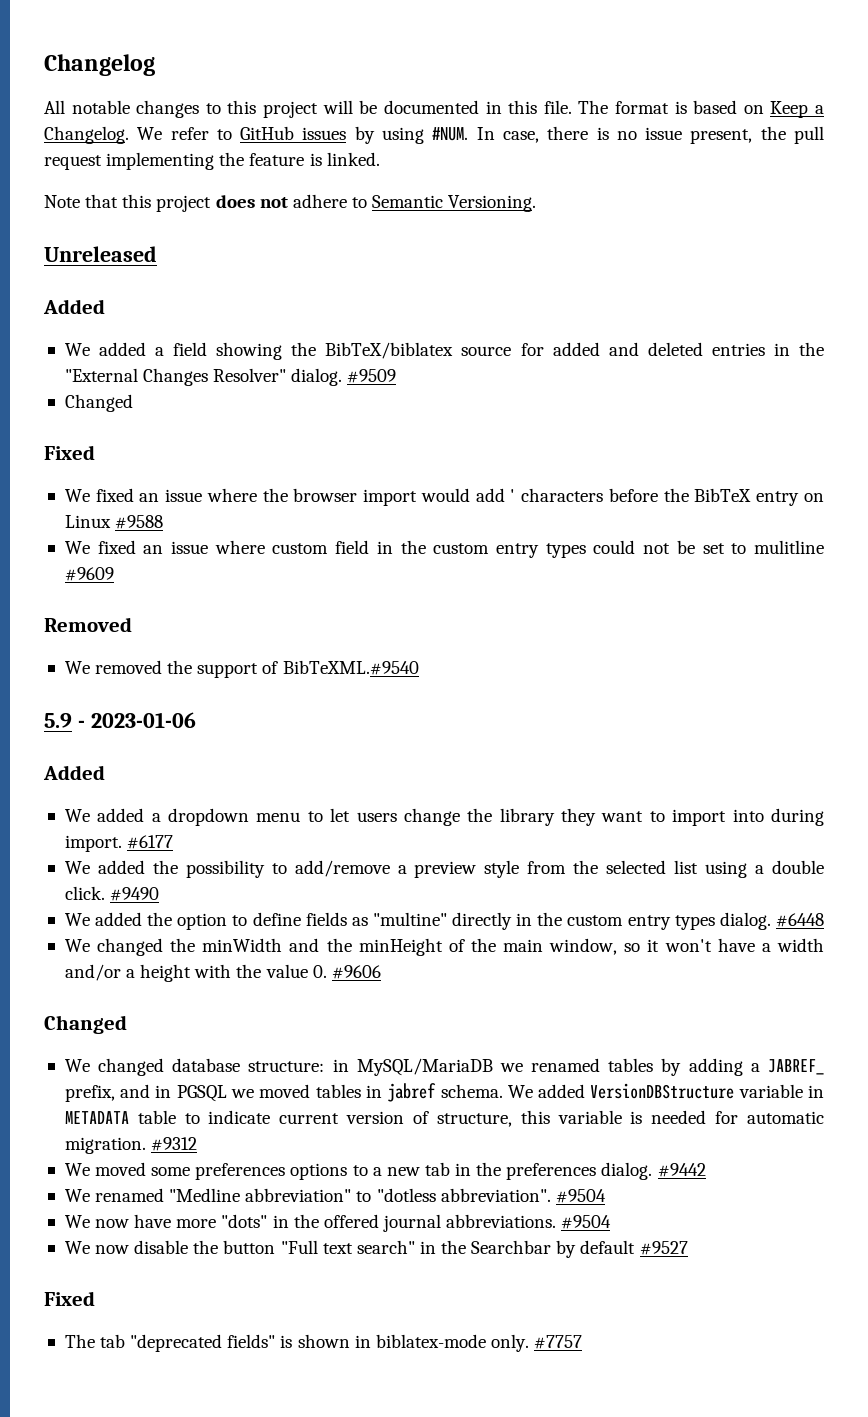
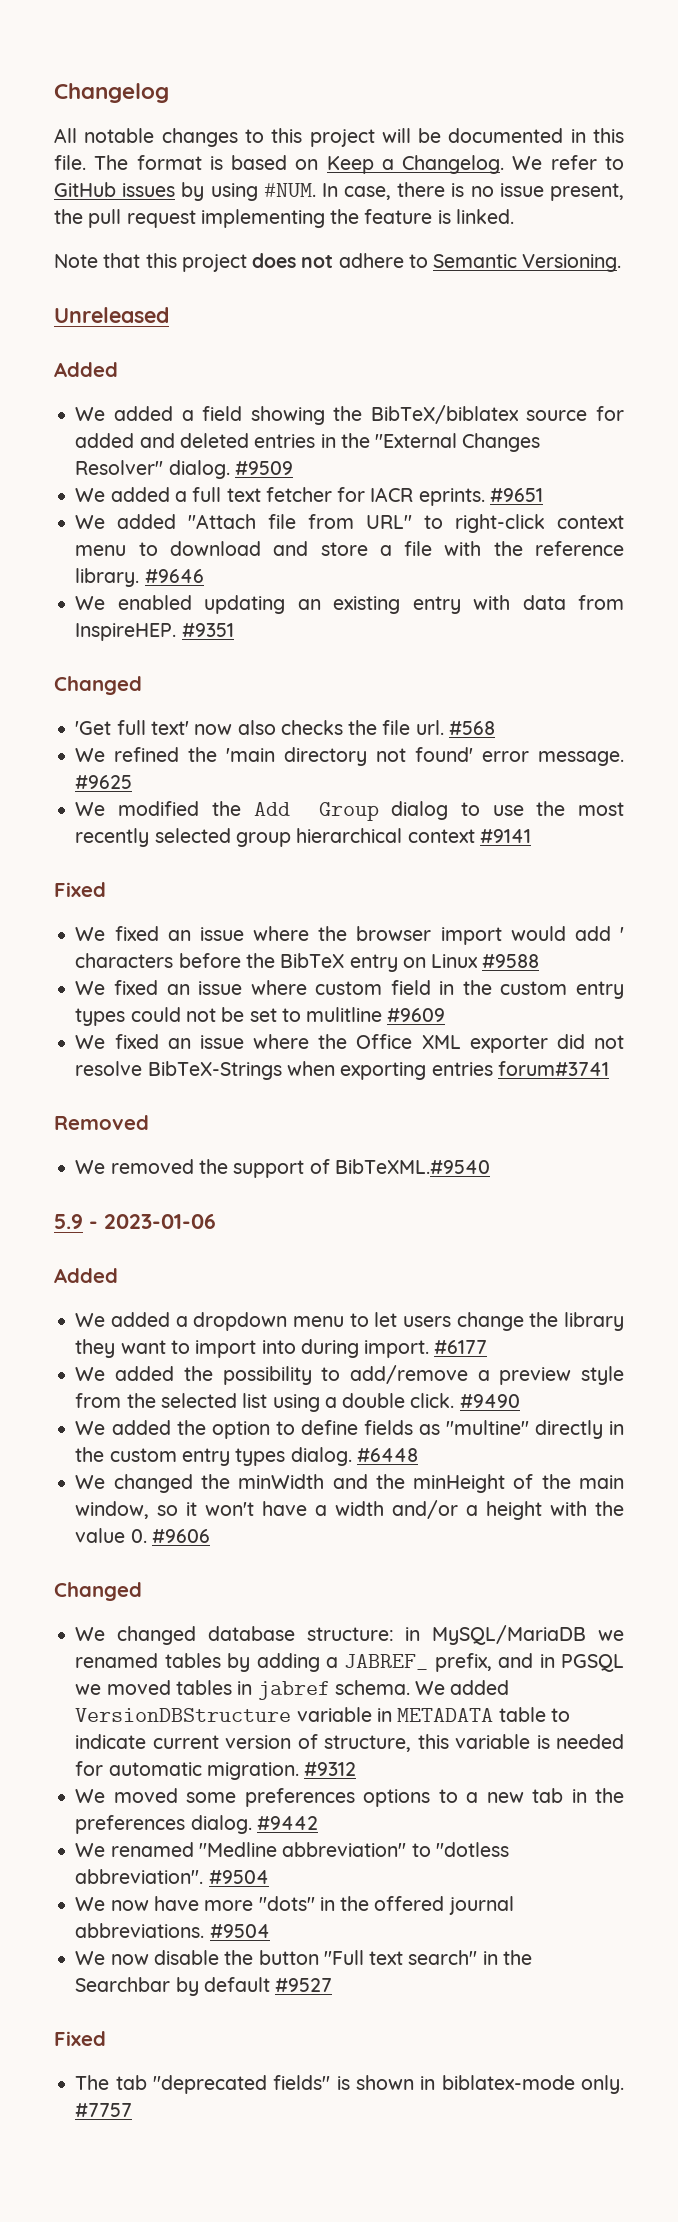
  #9509
+ We added a full text fetcher for IACR eprints. #9651
+ We added "Attach file from URL" to right-click context menu to download and store a file with the reference library. #9646
+ We enabled updating an existing entry with data from InspireHEP. #9351
  Changed
+ 'Get full text' now also checks the file url. #568
+ We refined the 'main directory not found' error message. #9625
+ We modified the Add Group dialog to use the most recently selected group hierarchical context #9141
+ We fixed an issue where the Office XML exporter did not resolve BibTeX-Strings when exporting entries forum#3741

